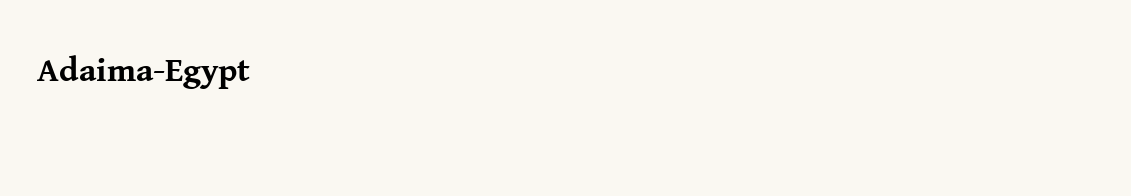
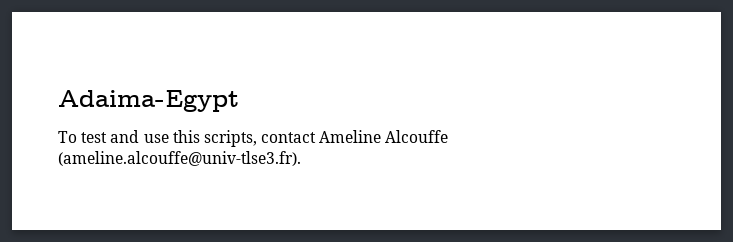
+ To test and use this scripts, contact Ameline Alcouffe (ameline.alcouffe@univ-tlse3.fr).

